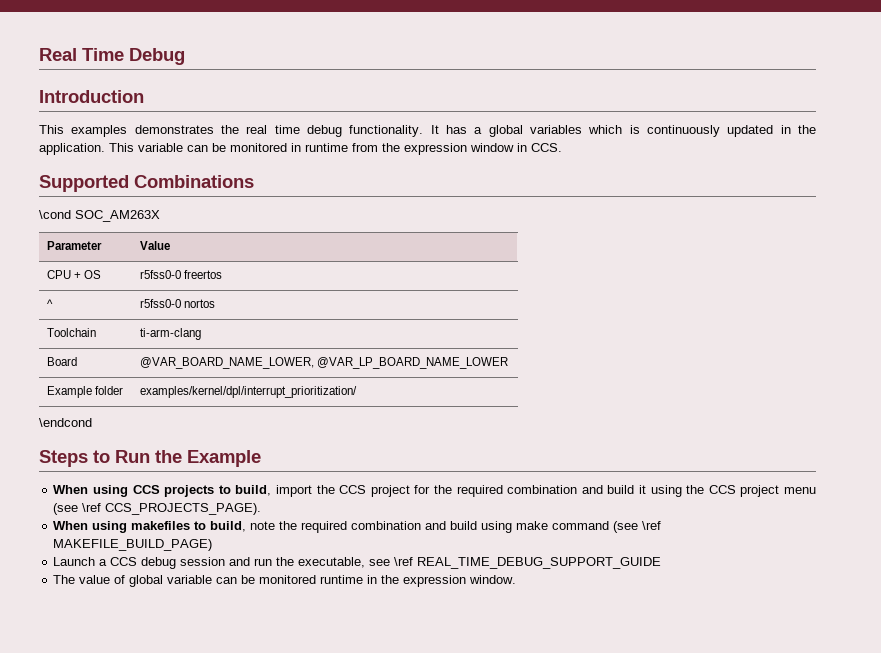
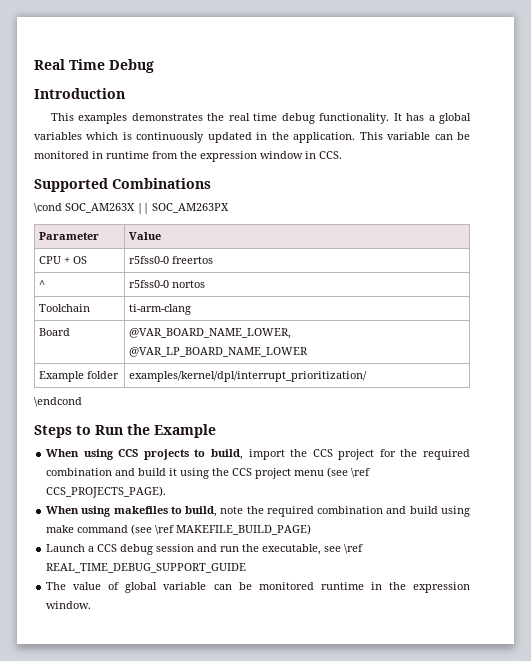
- \cond SOC_AM263X
+ \cond SOC_AM263X || SOC_AM263PX

